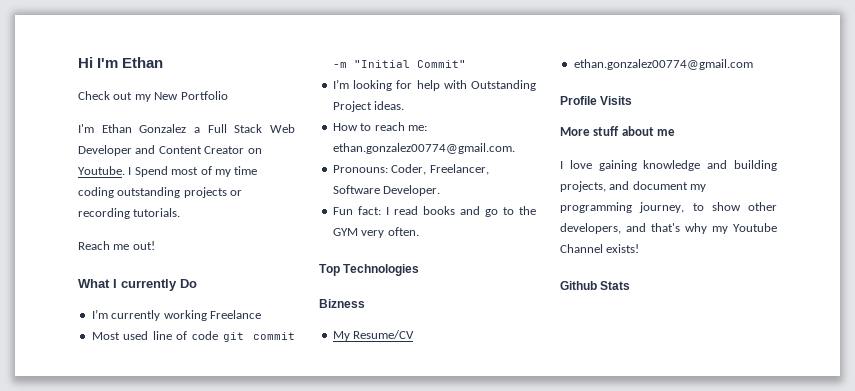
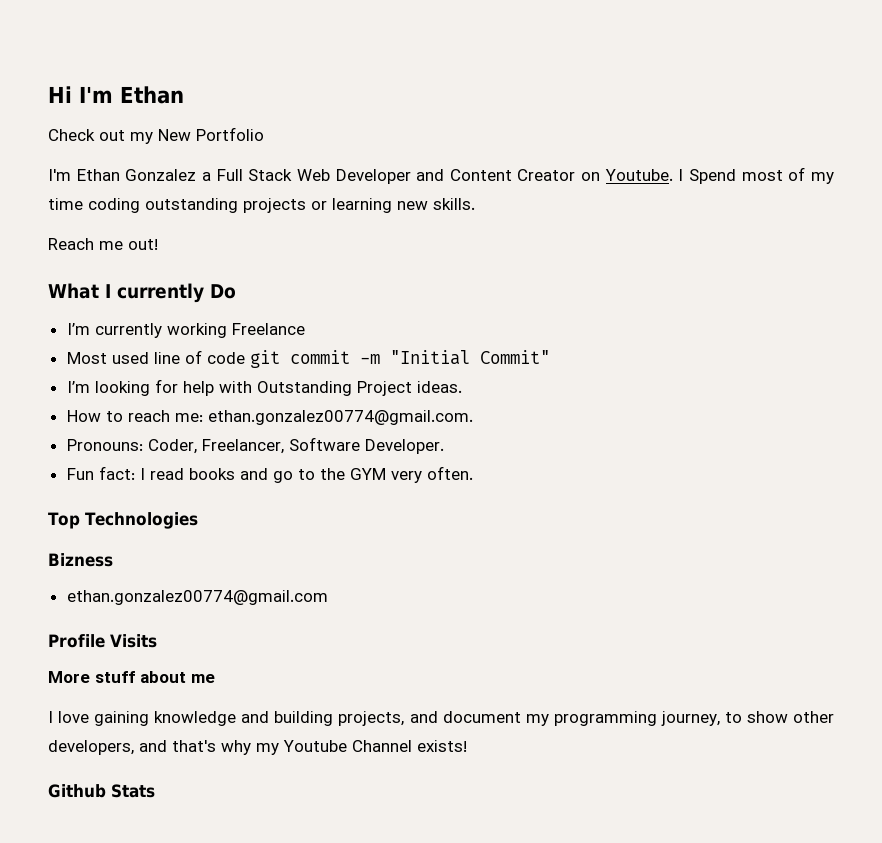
- I Spend most of my time coding outstanding projects or recording tutorials.
+ I Spend most of my time coding outstanding projects or learning new skills.
- My Resume/CV

